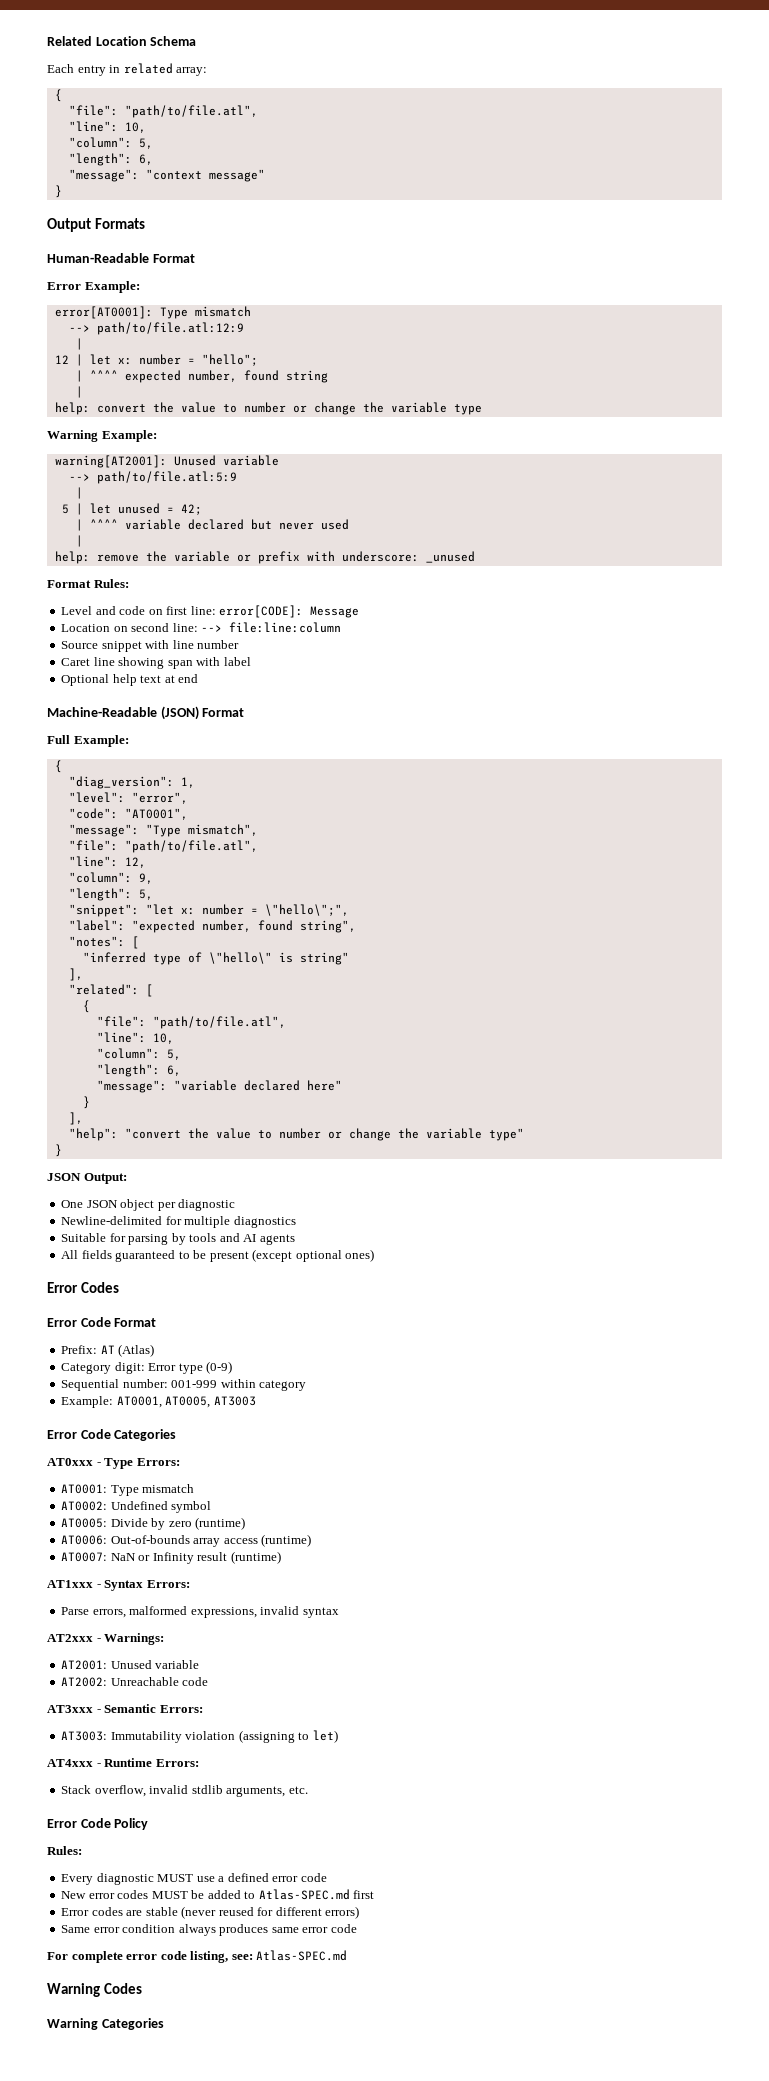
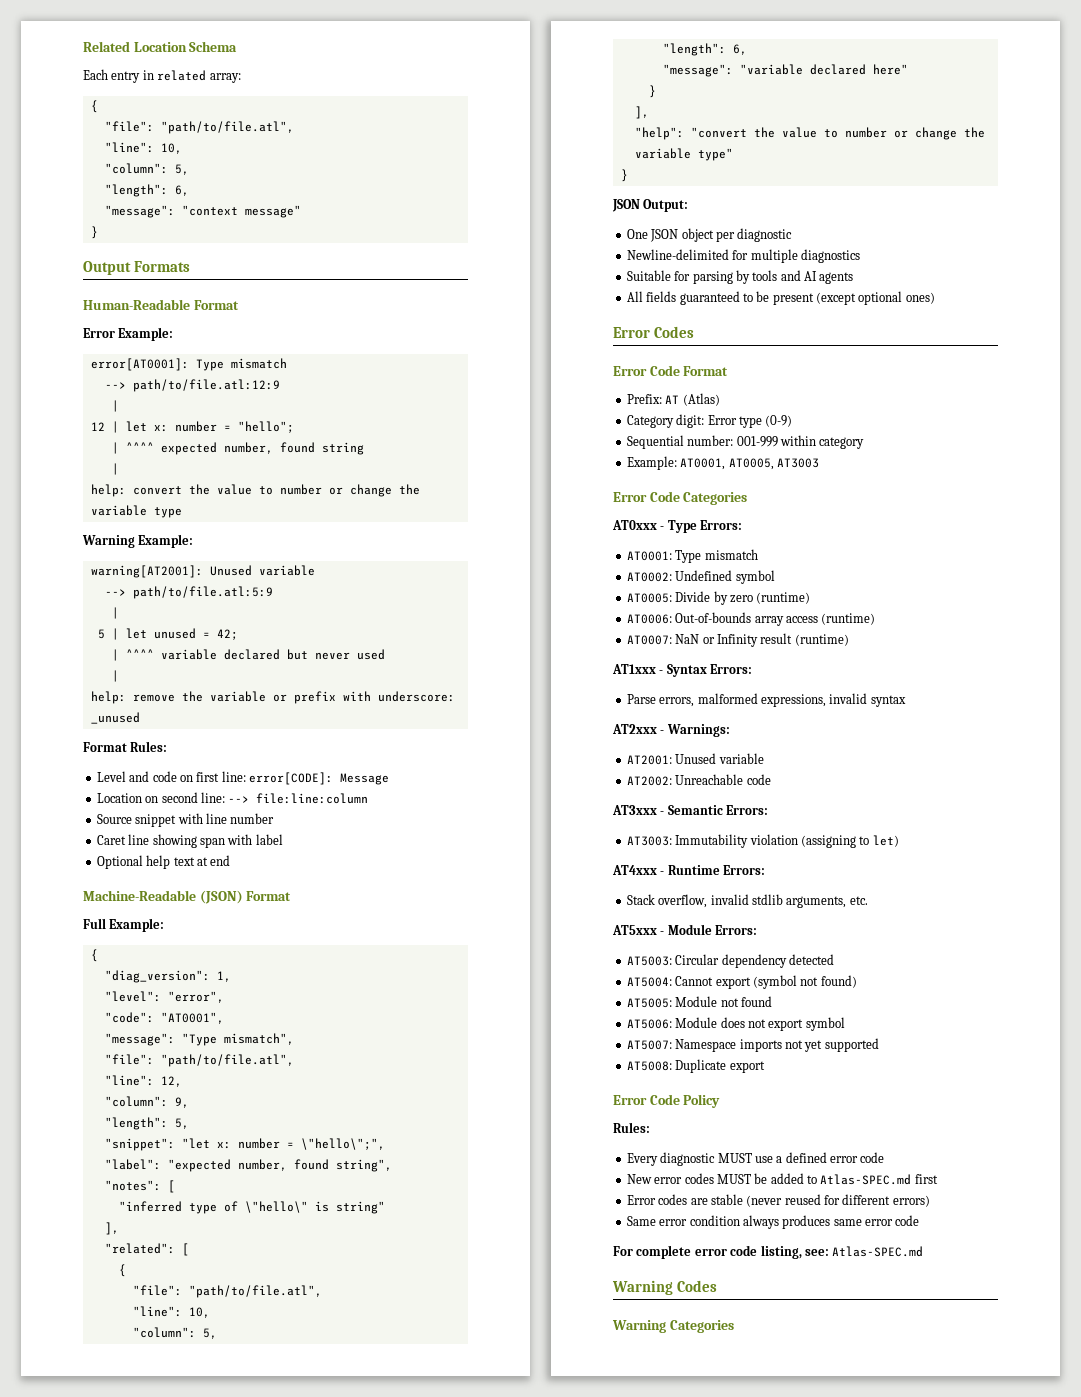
+ AT5xxx - Module Errors:
+ AT5003: Circular dependency detected
+ AT5004: Cannot export (symbol not found)
+ AT5005: Module not found
+ AT5006: Module does not export symbol
+ AT5007: Namespace imports not yet supported
+ AT5008: Duplicate export

